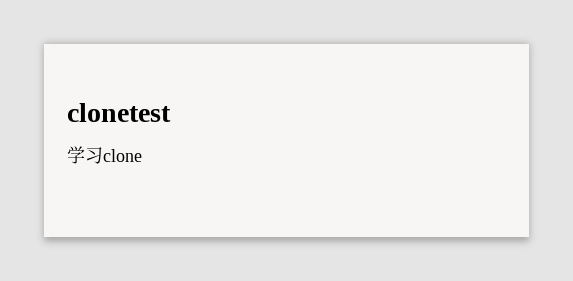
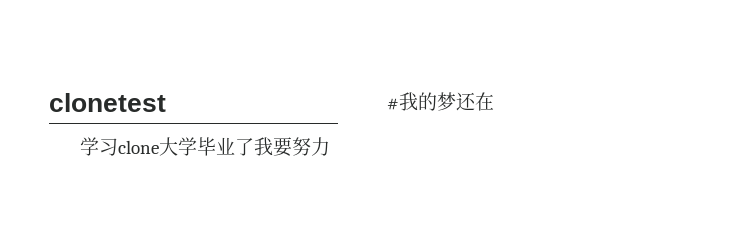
- 学习clone
+ 学习clone大学毕业了我要努力#我的梦还在

